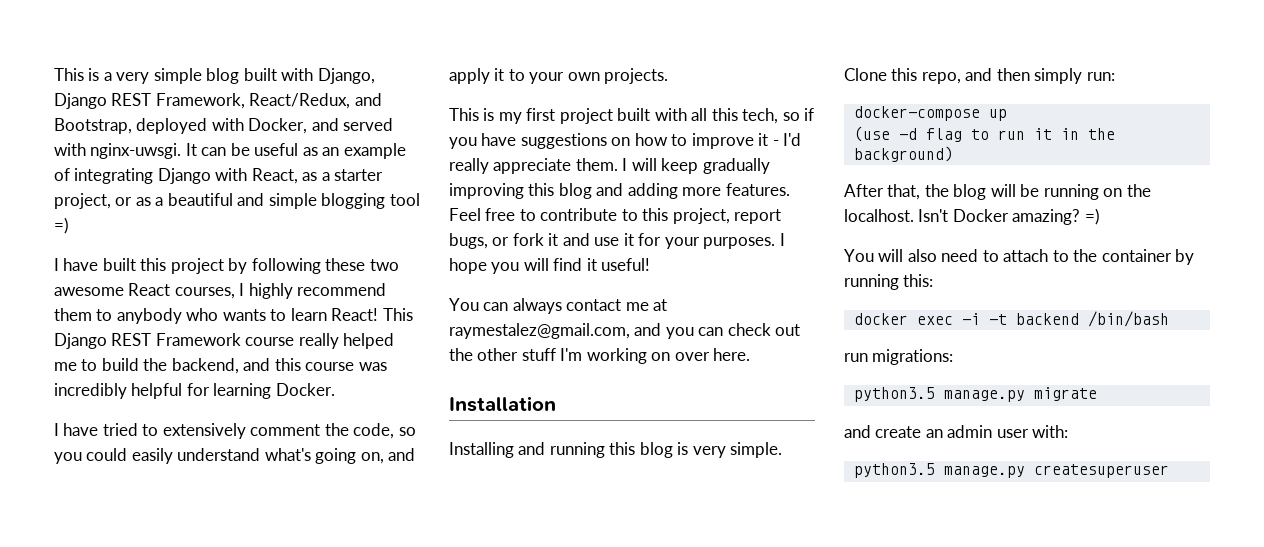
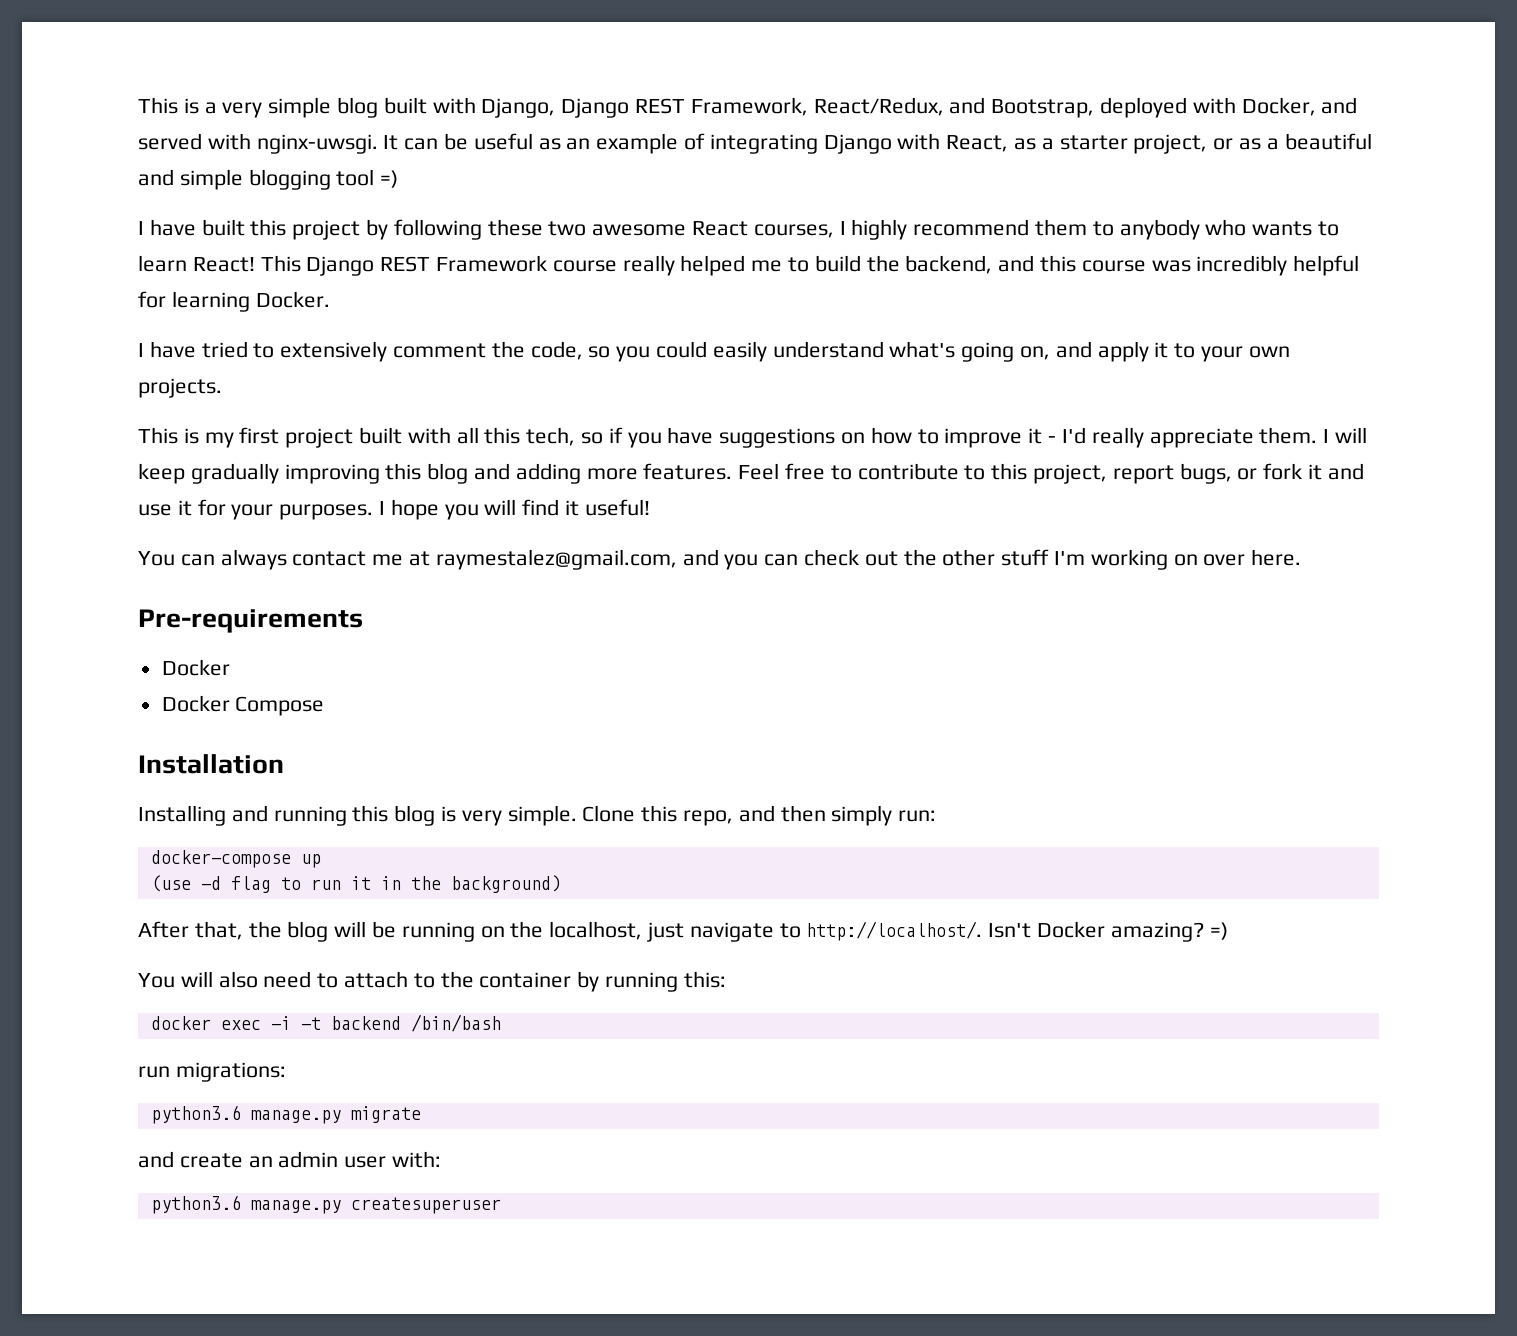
+ Pre-requirements
+ Docker
+ Docker Compose
- After that, the blog will be running on the localhost.
+ After that, the blog will be running on the localhost, just navigate to http://localhost/.
- python3.5 manage.py migrate
+ python3.6 manage.py migrate
- python3.5 manage.py createsuperuser
+ python3.6 manage.py createsuperuser

